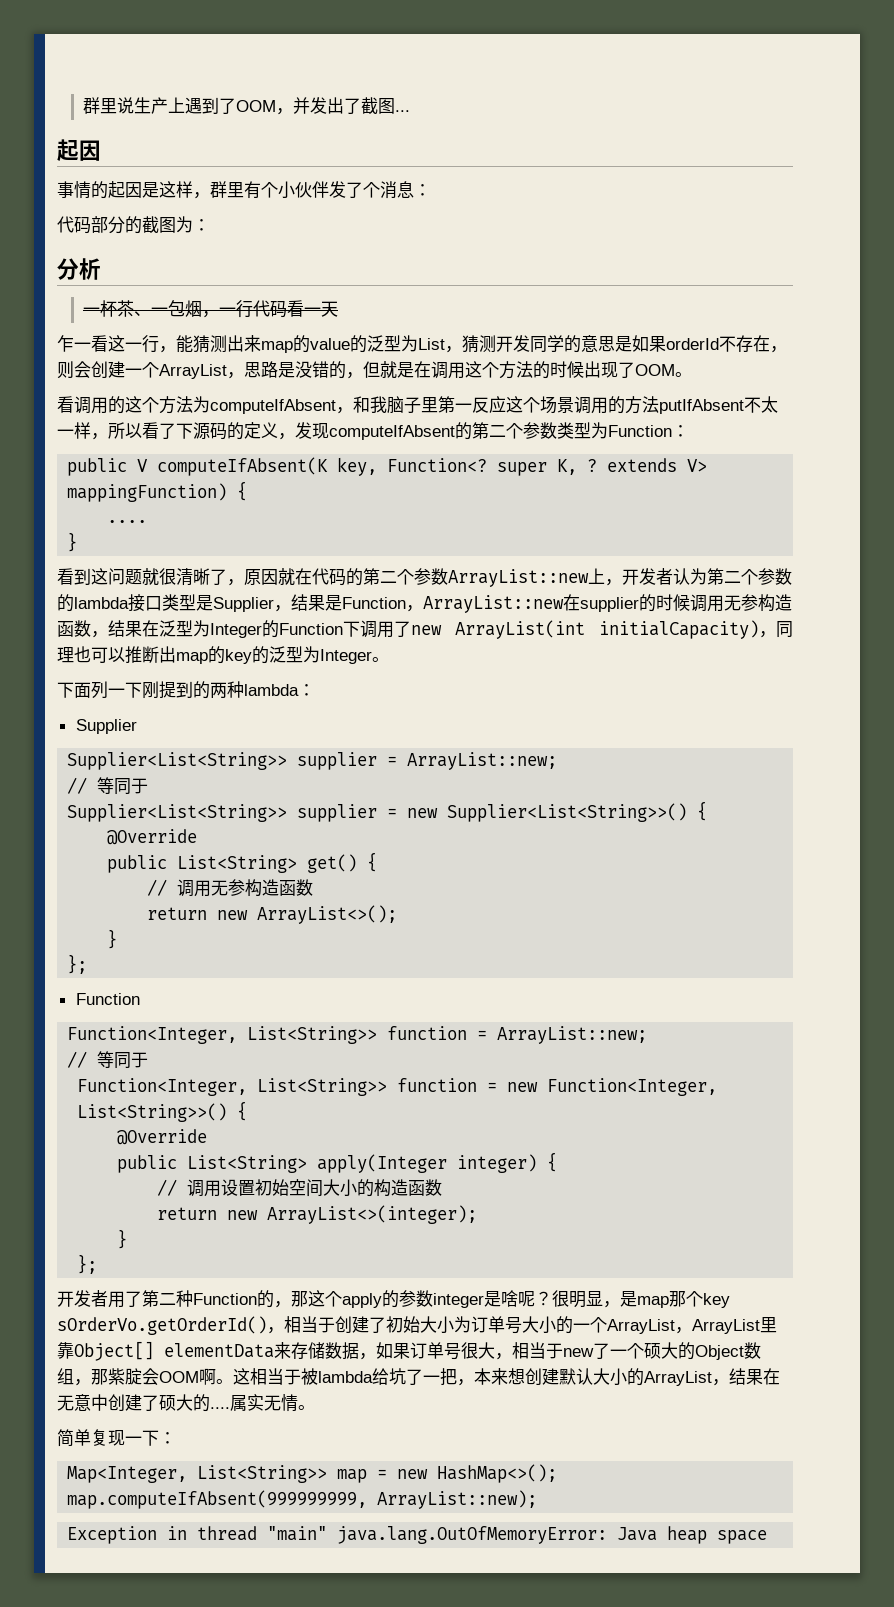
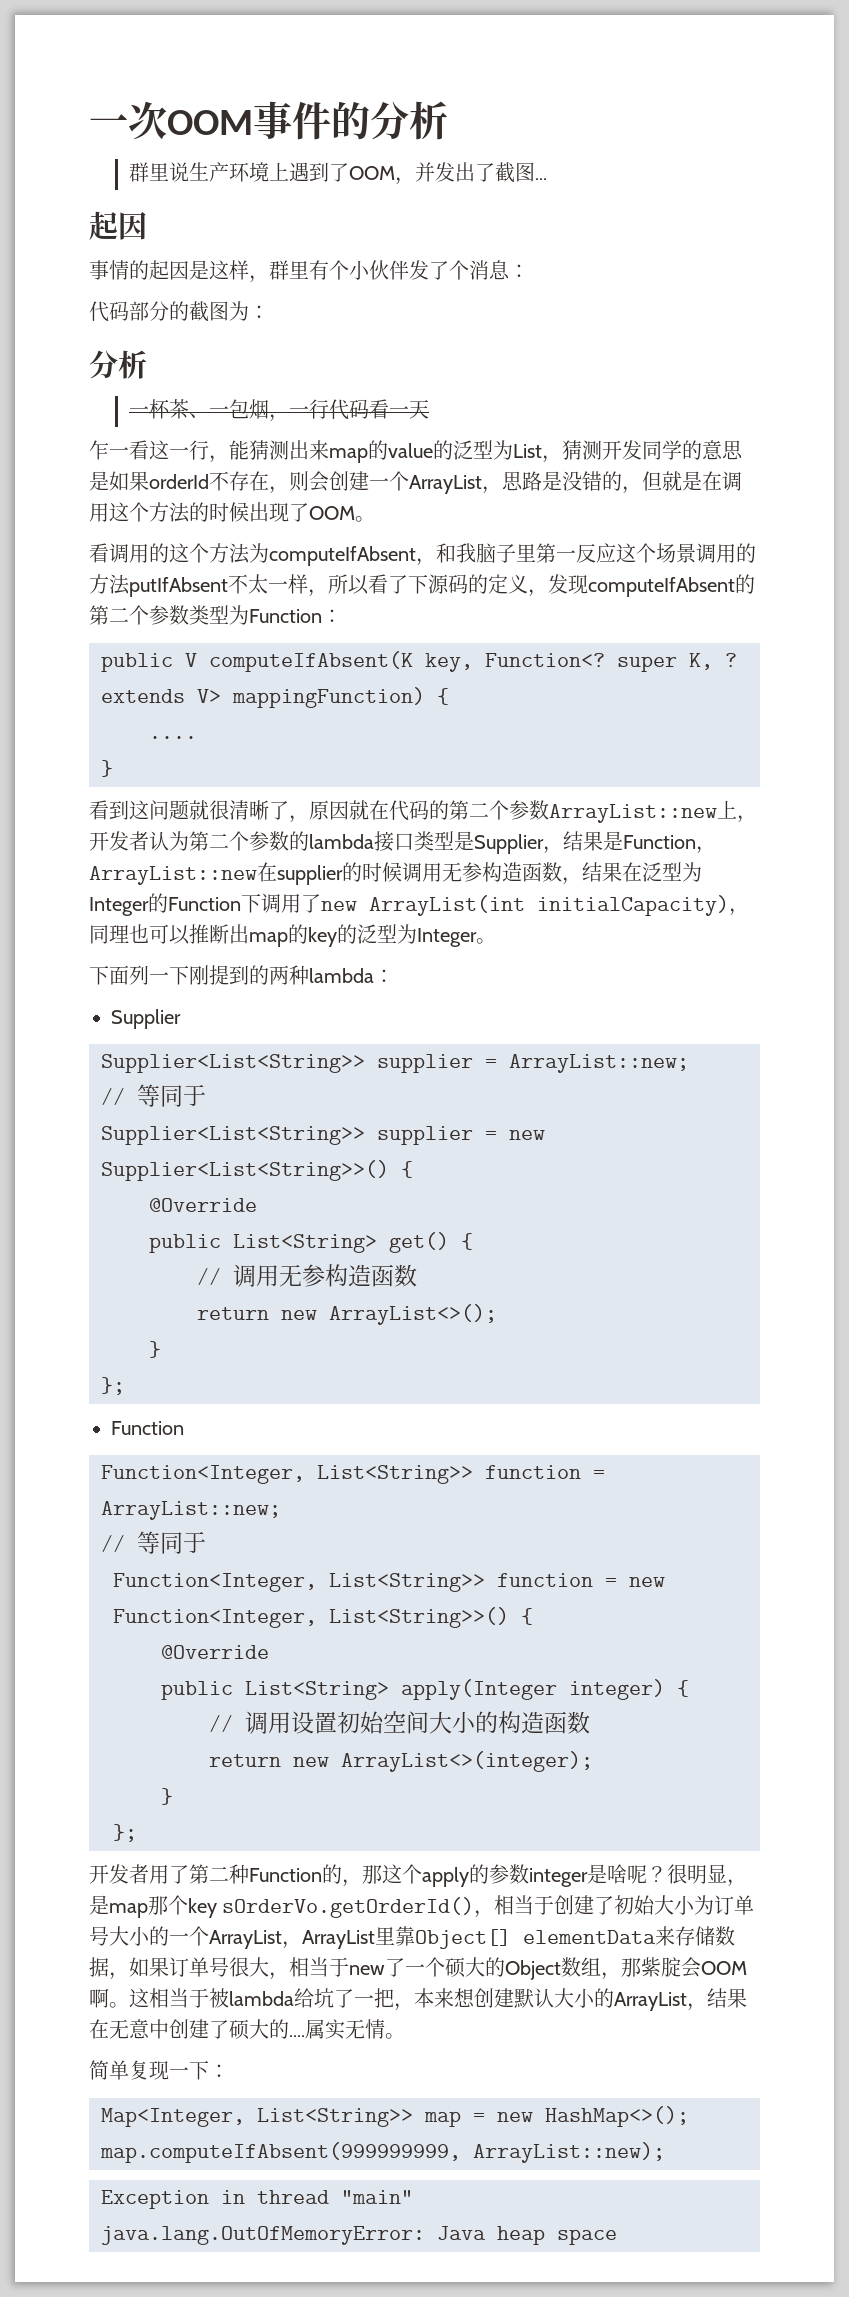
+ 一次OOM事件的分析
- 群里说生产上遇到了OOM，并发出了截图...
+ 群里说生产环境上遇到了OOM，并发出了截图...

